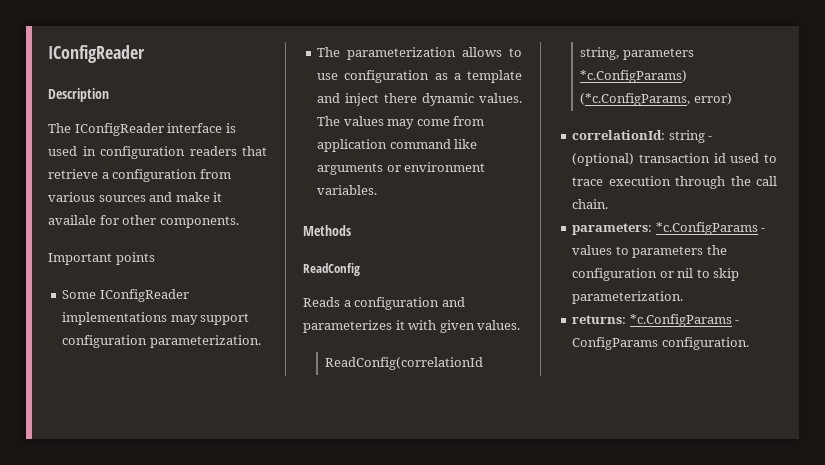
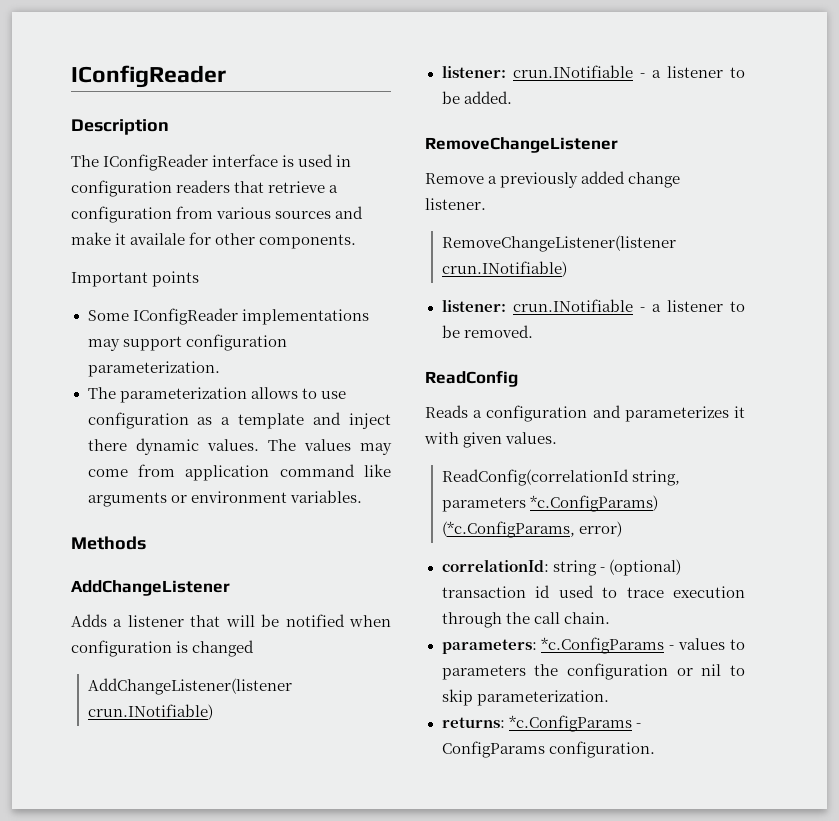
+ AddChangeListener
+ Adds a listener that will be notified when configuration is changed
+ AddChangeListener(listener crun.INotifiable)
+ listener: crun.INotifiable - a listener to be added.
+ RemoveChangeListener
+ Remove a previously added change listener.
+ RemoveChangeListener(listener crun.INotifiable)
+ listener: crun.INotifiable - a listener to be removed.

